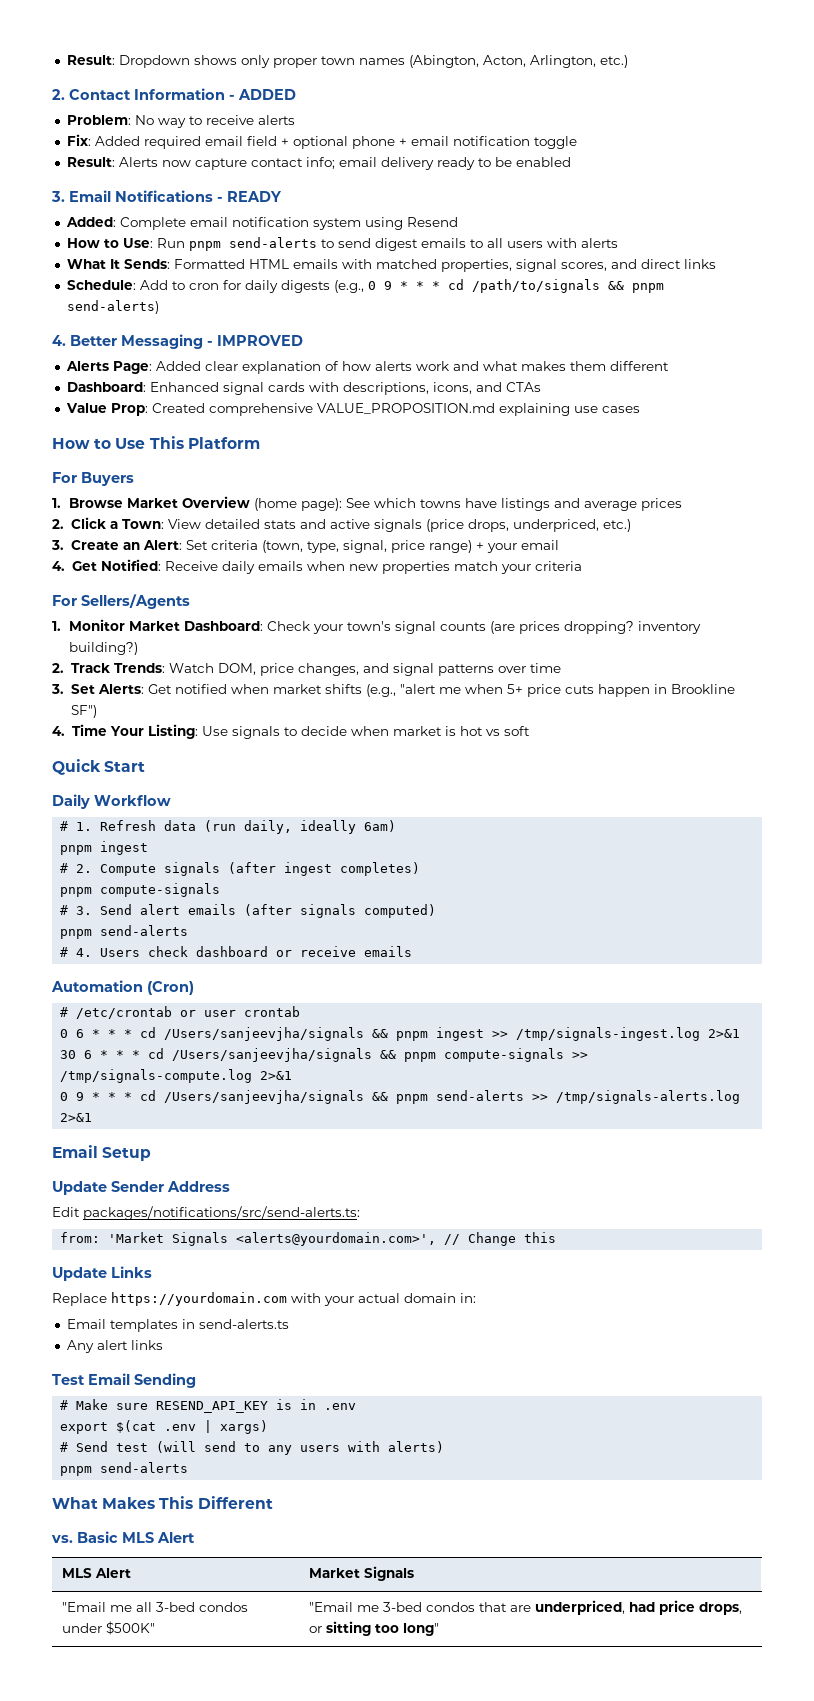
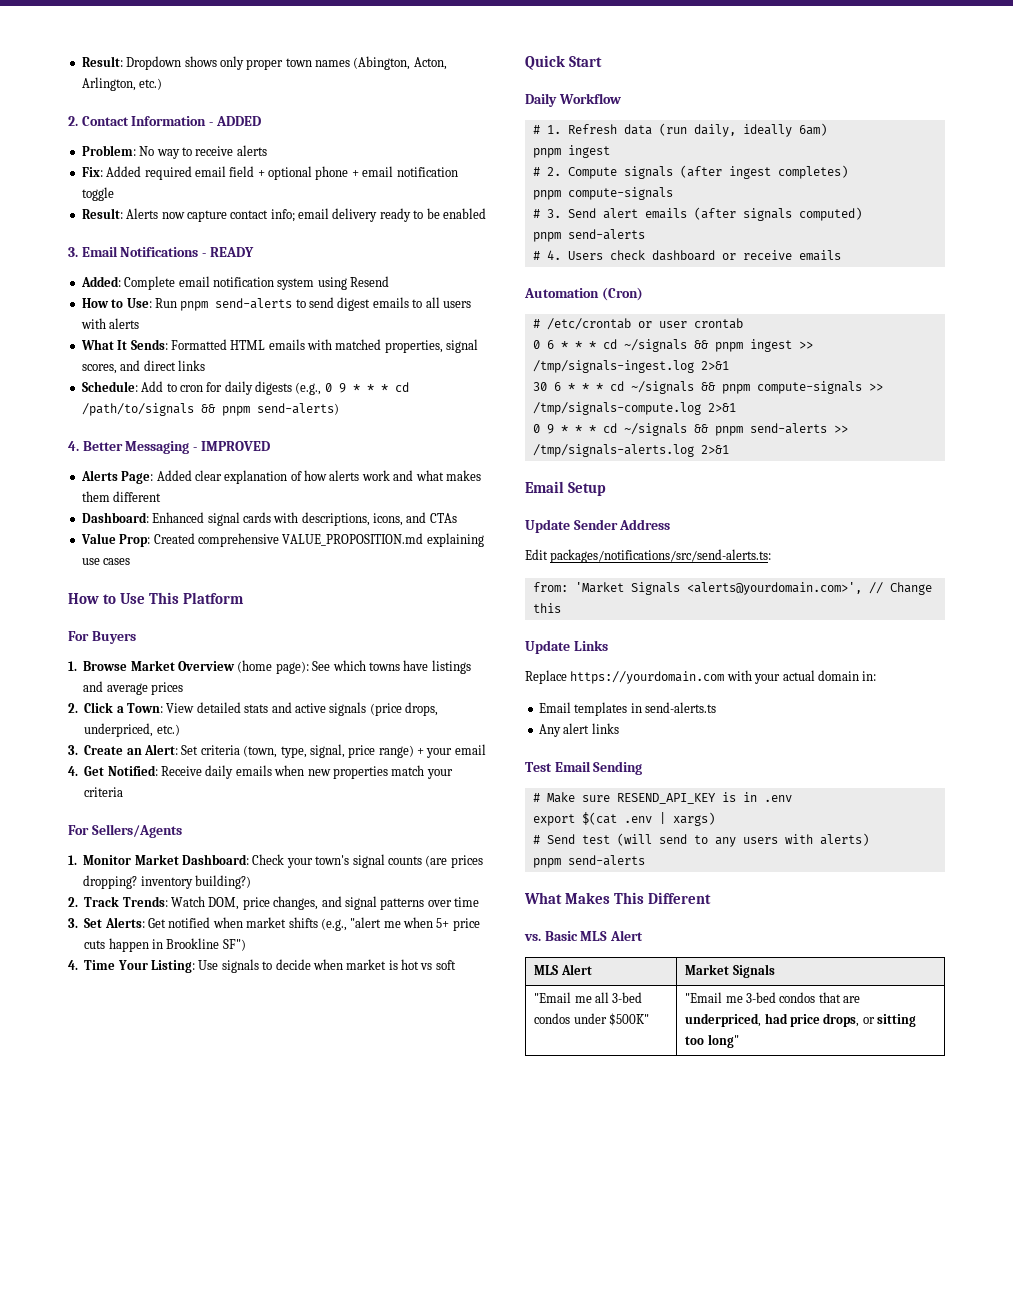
- 0 6 * * * cd /Users/sanjeevjha/signals && pnpm ingest >> /tmp/signals-ingest.log 2>&1
+ 0 6 * * * cd ~/signals && pnpm ingest >> /tmp/signals-ingest.log 2>&1
- 30 6 * * * cd /Users/sanjeevjha/signals && pnpm compute-signals >> /tmp/signals-compute.log 2>&1
+ 30 6 * * * cd ~/signals && pnpm compute-signals >> /tmp/signals-compute.log 2>&1
- 0 9 * * * cd /Users/sanjeevjha/signals && pnpm send-alerts >> /tmp/signals-alerts.log 2>&1
+ 0 9 * * * cd ~/signals && pnpm send-alerts >> /tmp/signals-alerts.log 2>&1

